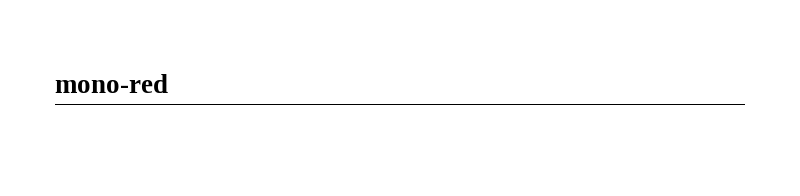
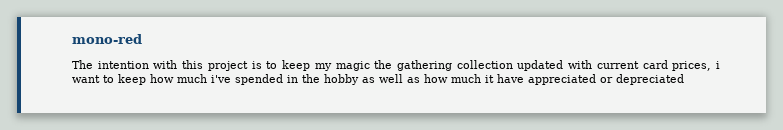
+ The intention with this project is to keep my magic the gathering collection updated with current card prices, i want to keep how much i've spended in the hobby as well as how much it have appreciated or depreciated

